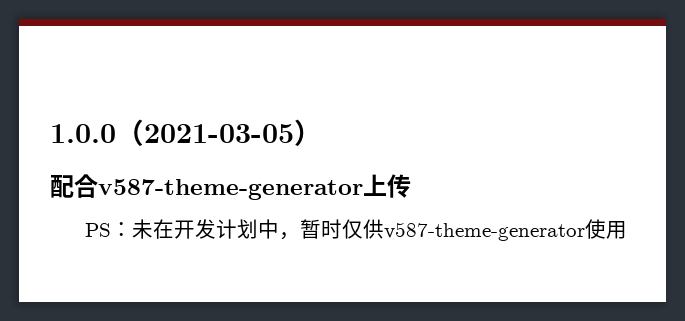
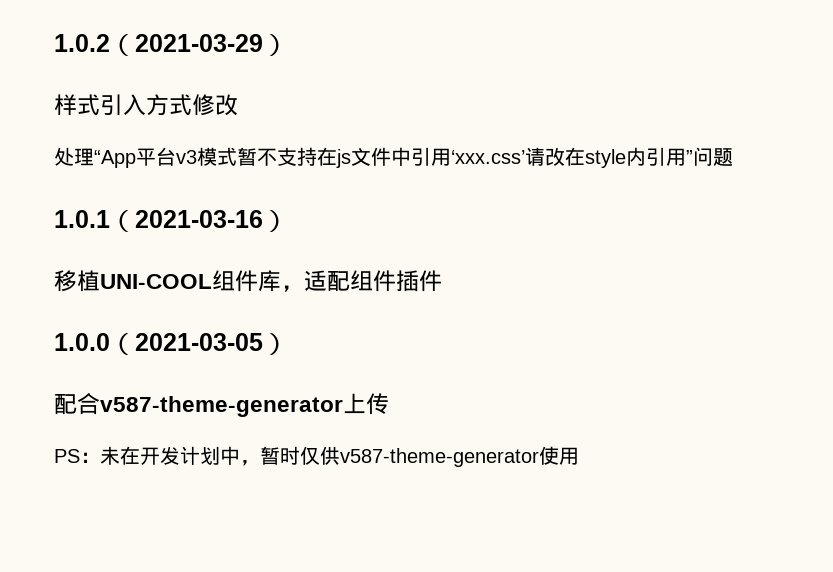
+ 1.0.2（2021-03-29）
+ 样式引入方式修改
+ 处理“App平台v3模式暂不支持在js文件中引用‘xxx.css’请改在style内引用”问题
+ 1.0.1（2021-03-16）
+ 移植UNI-COOL组件库，适配组件插件

